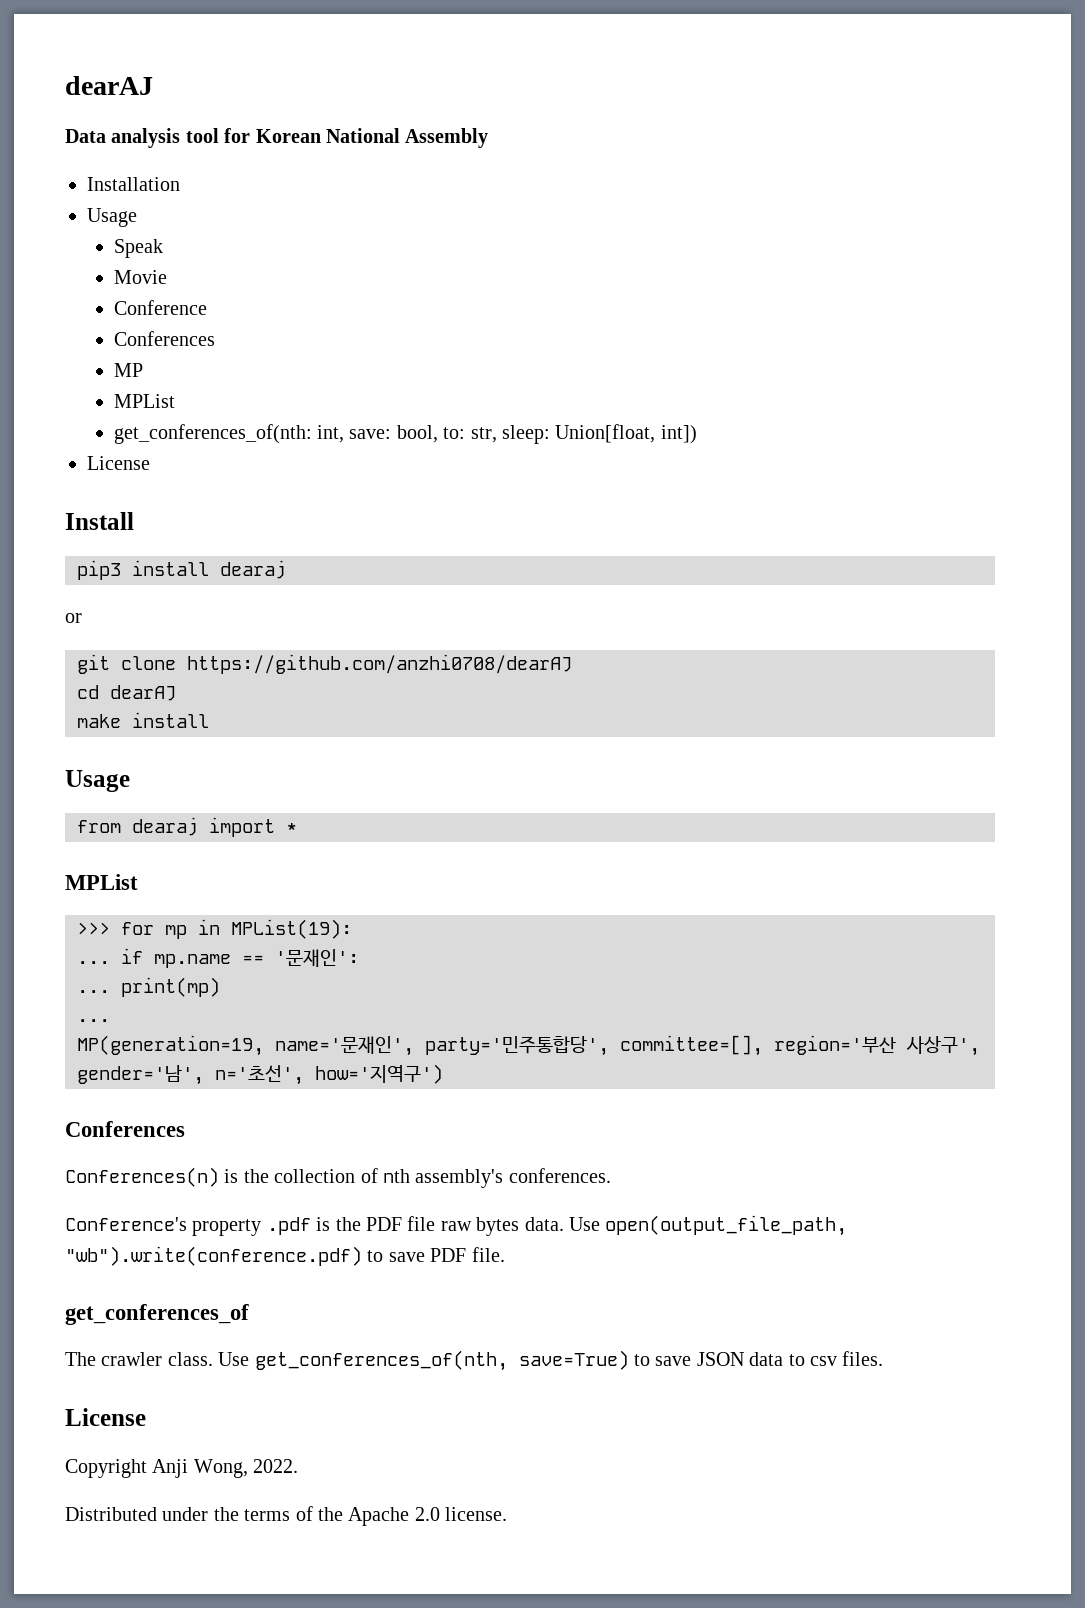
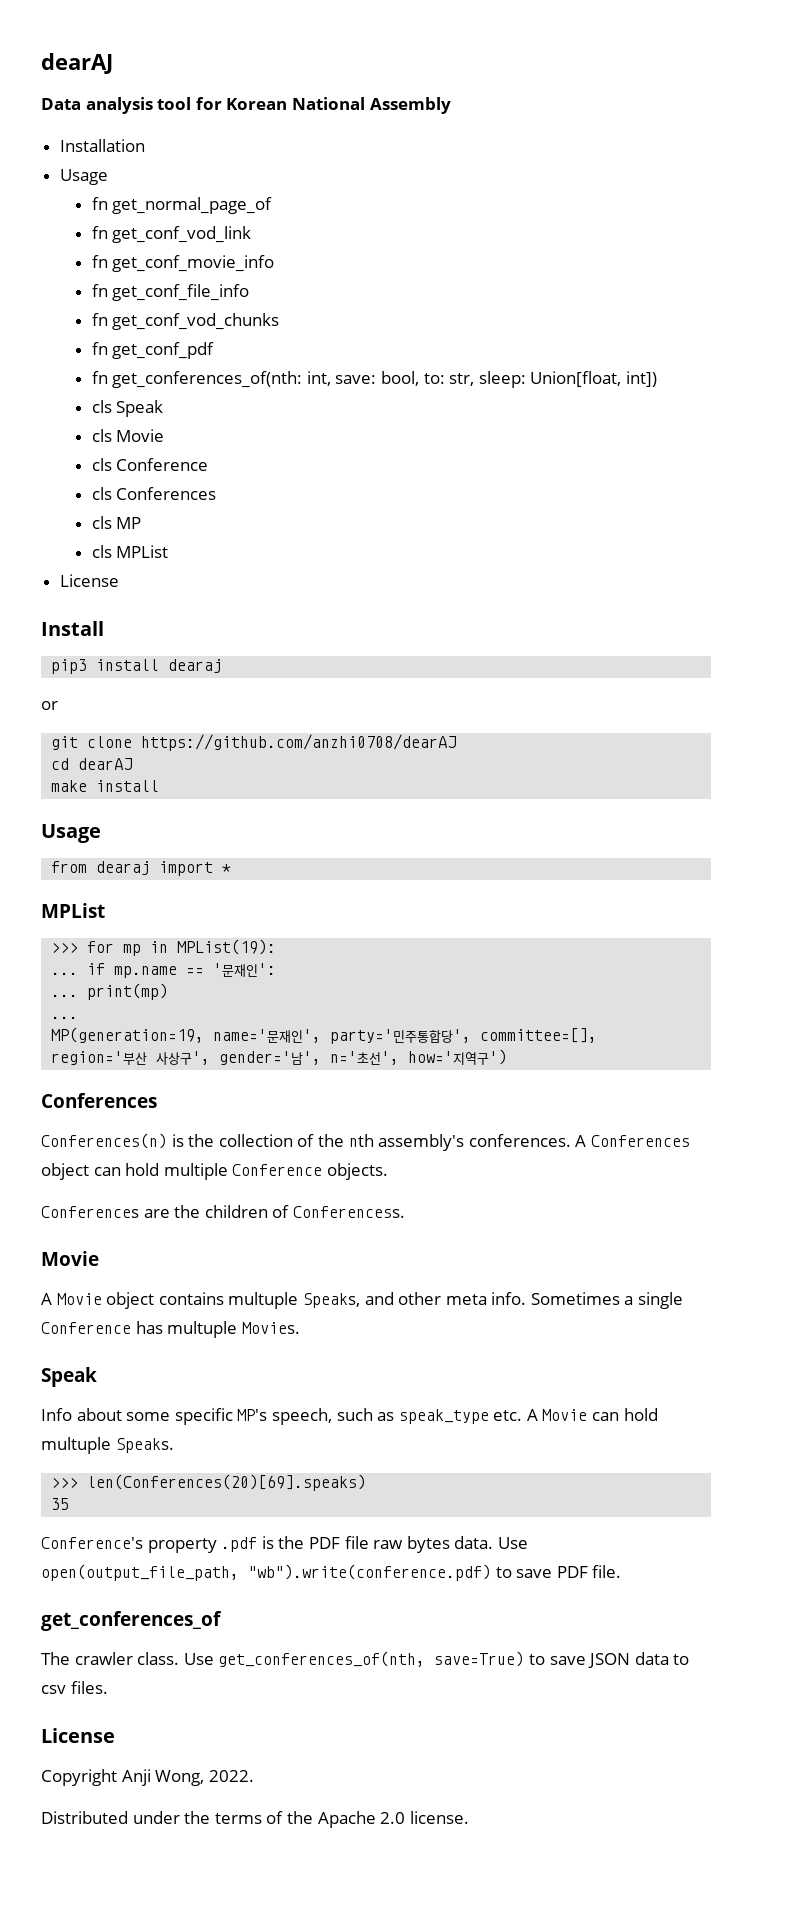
- Speak
- Movie
- Conference
- Conferences
- MP
- MPList
- get_conferences_of(nth: int, save: bool, to: str, sleep: Union[float, int])
+ fn get_normal_page_of
+ fn get_conf_vod_link
+ fn get_conf_movie_info
+ fn get_conf_file_info
+ fn get_conf_vod_chunks
+ fn get_conf_pdf
+ fn get_conferences_of(nth: int, save: bool, to: str, sleep: Union[float, int])
+ cls Speak
+ cls Movie
+ cls Conference
+ cls Conferences
+ cls MP
+ cls MPList
- Conferences(n) is the collection of nth assembly's conferences.
+ Conferences(n) is the collection of the nth assembly's conferences. A Conferences object can hold multiple Conference objects.
+ Conferences are the children of Conferencess.
+ Movie
+ A Movie object contains multuple Speaks, and other meta info. Sometimes a single Conference has multuple Movies.
+ Speak
+ Info about some specific MP's speech, such as speak_type etc. A Movie can hold multuple Speaks.
+ >>> len(Conferences(20)[69].speaks)
+ 35

